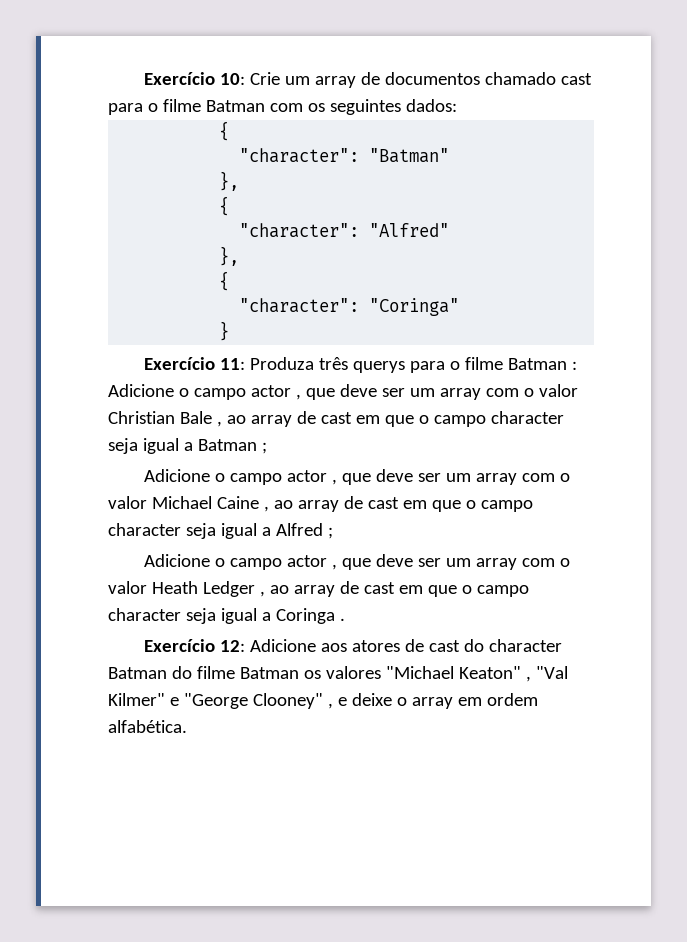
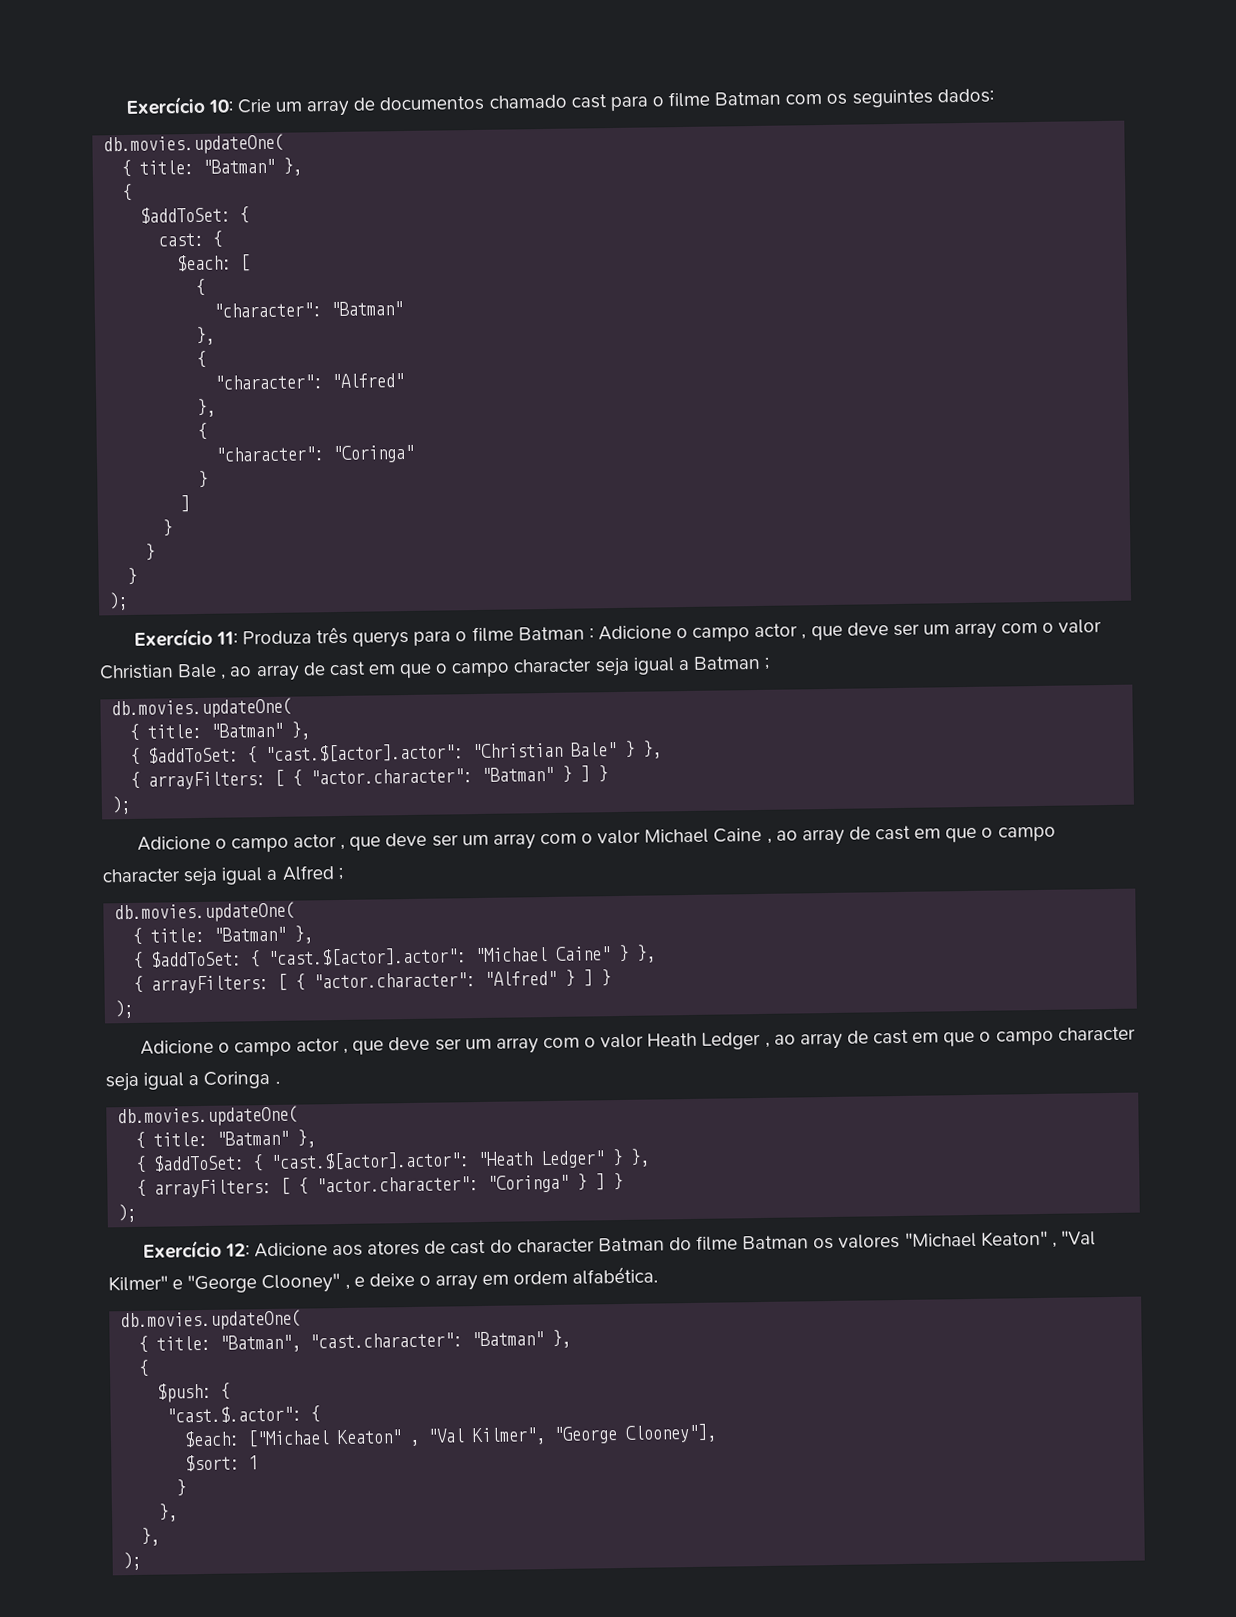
  Exercício 10: Crie um array de documentos chamado cast para o filme Batman com os seguintes dados:
+ db.movies.updateOne(
+ { title: "Batman" },
+ {
+ $addToSet: {
+ cast: {
+ $each: [
  "character": "Coringa"
  }
+ ]
+ }
+ }
+ }
+ );
  Exercício 11: Produza três querys para o filme Batman : Adicione o campo actor , que deve ser um array com o valor Christian Bale , ao array de cast em que o campo character seja igual a Batman ;
+ db.movies.updateOne(
+ { title: "Batman" },
+ { $addToSet: { "cast.$[actor].actor": "Christian Bale" } },
+ { arrayFilters: [ { "actor.character": "Batman" } ] }
+ );
  Adicione o campo actor , que deve ser um array com o valor Michael Caine , ao array de cast em que o campo character seja igual a Alfred ;
+ db.movies.updateOne(
+ { title: "Batman" },
+ { $addToSet: { "cast.$[actor].actor": "Michael Caine" } },
+ { arrayFilters: [ { "actor.character": "Alfred" } ] }
+ );
  Adicione o campo actor , que deve ser um array com o valor Heath Ledger , ao array de cast em que o campo character seja igual a Coringa .
+ db.movies.updateOne(
+ { title: "Batman" },
+ { $addToSet: { "cast.$[actor].actor": "Heath Ledger" } },
+ { arrayFilters: [ { "actor.character": "Coringa" } ] }
+ );
  Exercício 12: Adicione aos atores de cast do character Batman do filme Batman os valores "Michael Keaton" , "Val Kilmer" e "George Clooney" , e deixe o array em ordem alfabética.
+ db.movies.updateOne(
+ { title: "Batman", "cast.character": "Batman" },
+ {
+ $push: {
+ "cast.$.actor": {
+ $each: ["Michael Keaton" , "Val Kilmer", "George Clooney"],
+ $sort: 1
+ }
+ },
+ },
+ );

